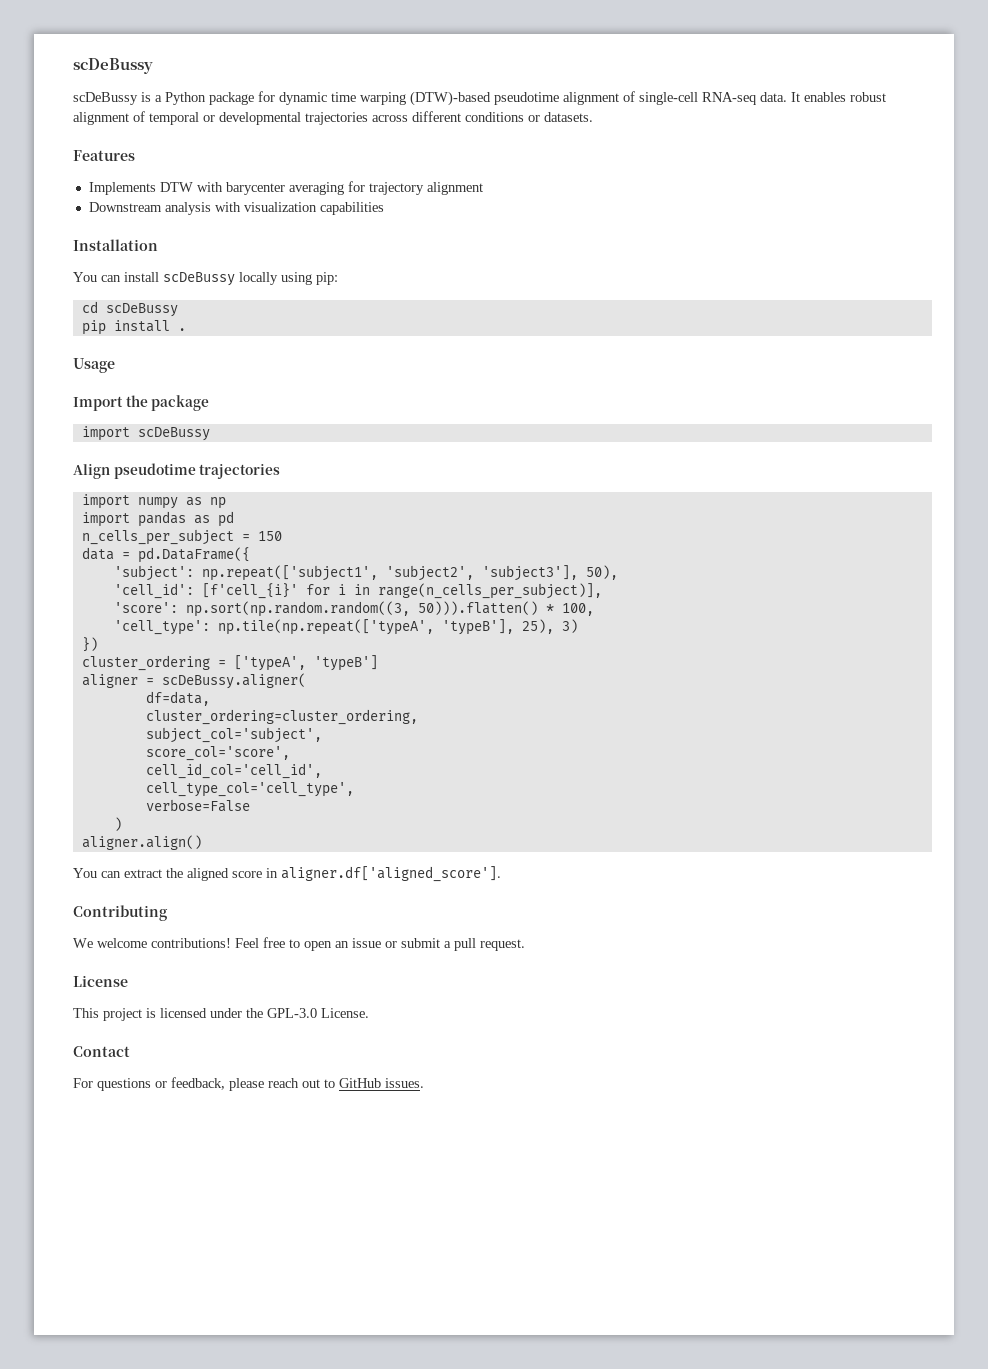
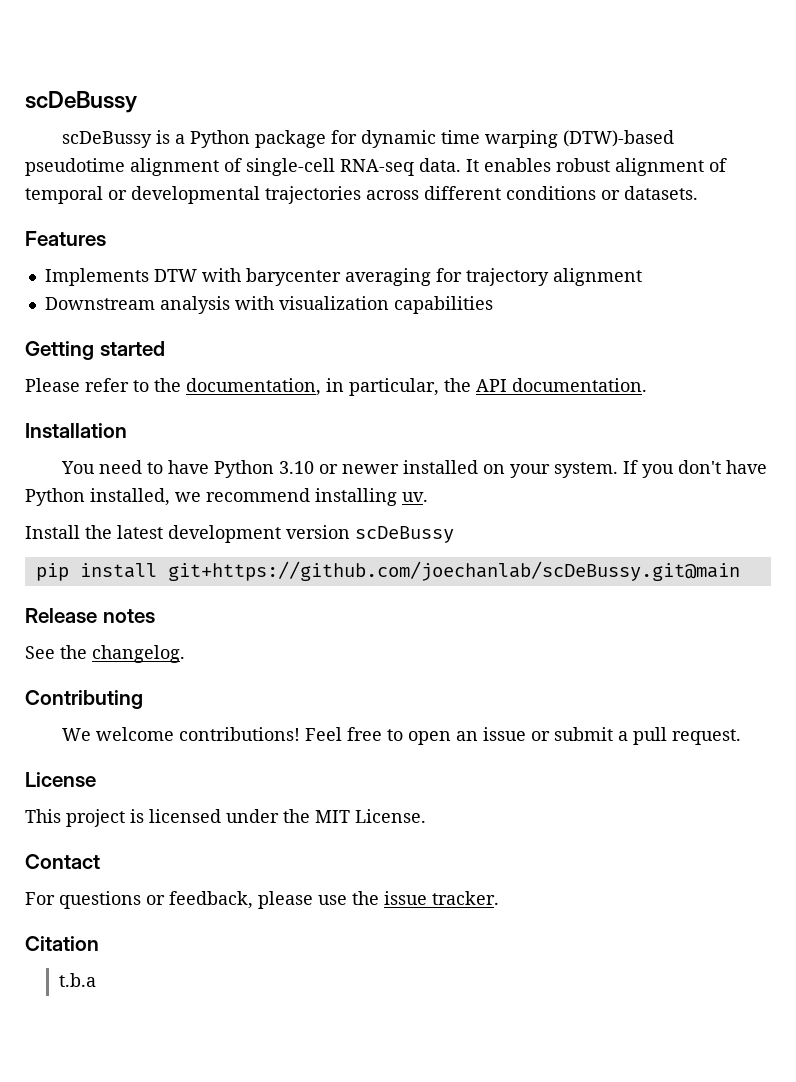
+ Getting started
+ Please refer to the documentation, in particular, the API documentation.
  Installation
- You can install scDeBussy locally using pip:
- cd scDeBussy
- pip install .
- Usage
- Import the package
- import scDeBussy
- Align pseudotime trajectories
- import numpy as np
- import pandas as pd
- n_cells_per_subject = 150
- data = pd.DataFrame({
- 'subject': np.repeat(['subject1', 'subject2', 'subject3'], 50),
- 'cell_id': [f'cell_{i}' for i in range(n_cells_per_subject)],
- 'score': np.sort(np.random.random((3, 50))).flatten() * 100,
- 'cell_type': np.tile(np.repeat(['typeA', 'typeB'], 25), 3)
- })
- cluster_ordering = ['typeA', 'typeB']
- aligner = scDeBussy.aligner(
- df=data,
- cluster_ordering=cluster_ordering,
- subject_col='subject',
- score_col='score',
- cell_id_col='cell_id',
- cell_type_col='cell_type',
- verbose=False
- )
- aligner.align()
- You can extract the aligned score in aligner.df['aligned_score'].
+ You need to have Python 3.10 or newer installed on your system. If you don't have Python installed, we recommend installing uv.
+ Install the latest development version scDeBussy
+ pip install git+https://github.com/joechanlab/scDeBussy.git@main
+ Release notes
+ See the changelog.
- This project is licensed under the GPL-3.0 License.
+ This project is licensed under the MIT License.
- For questions or feedback, please reach out to GitHub issues.
+ For questions or feedback, please use the issue tracker.
+ Citation
+ t.b.a

